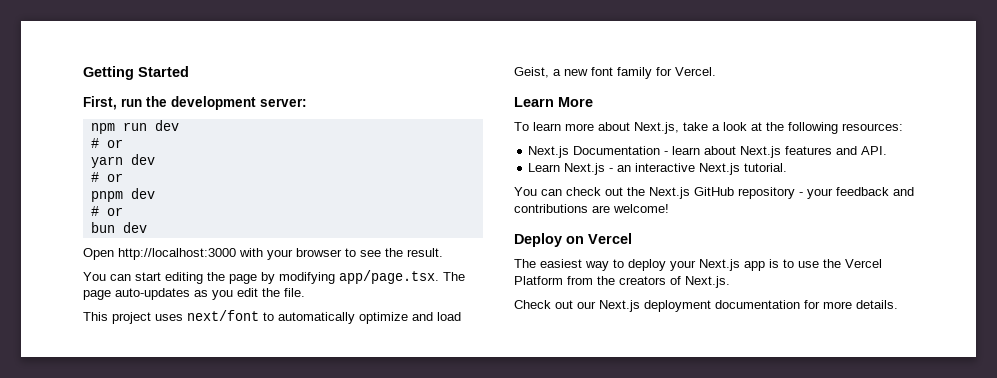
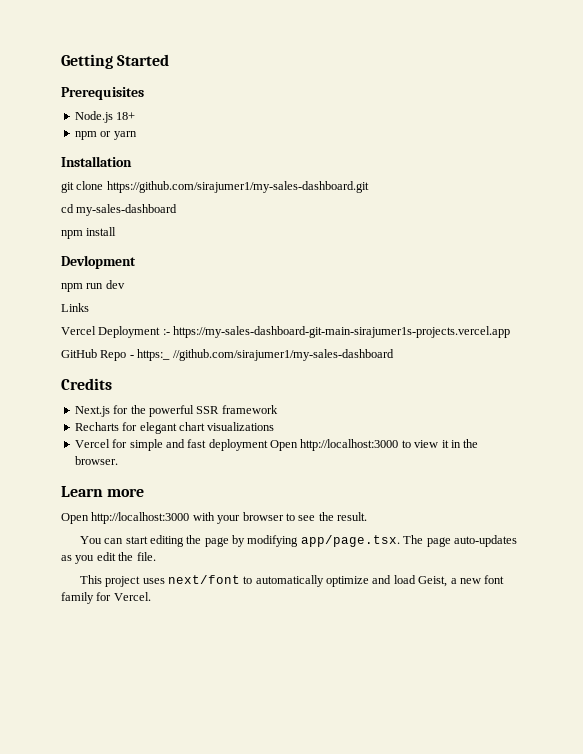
- First, run the development server:
+ Prerequisites
+ Node.js 18+
+ npm or yarn
+ Installation
+ git clone https://github.com/sirajumer1/my-sales-dashboard.git
+ cd my-sales-dashboard
+ npm install
+ Devlopment
  npm run dev
- # or
- yarn dev
- # or
- pnpm dev
- # or
- bun dev
+ Links
+ Vercel Deployment :- https://my-sales-dashboard-git-main-sirajumer1s-projects.vercel.app
+ GitHub Repo - https:_ //github.com/sirajumer1/my-sales-dashboard
+ Credits
+ Next.js for the powerful SSR framework
+ Recharts for elegant chart visualizations
+ Vercel for simple and fast deployment Open http://localhost:3000 to view it in the browser.
+ Learn more
- Learn More
- To learn more about Next.js, take a look at the following resources:
- Next.js Documentation - learn about Next.js features and API.
- Learn Next.js - an interactive Next.js tutorial.
- You can check out the Next.js GitHub repository - your feedback and contributions are welcome!
- Deploy on Vercel
- The easiest way to deploy your Next.js app is to use the Vercel Platform from the creators of Next.js.
- Check out our Next.js deployment documentation for more details.

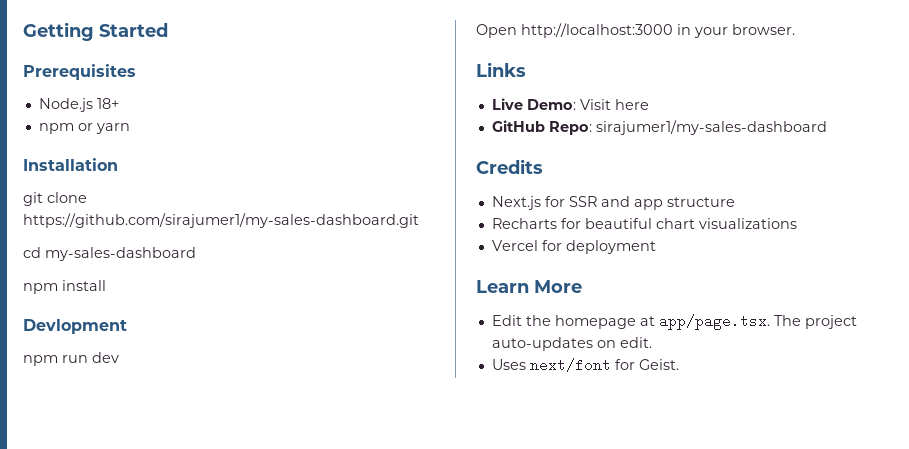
+ Open http://localhost:3000 in your browser.
  Links
- Vercel Deployment :- https://my-sales-dashboard-git-main-sirajumer1s-projects.vercel.app
- GitHub Repo - https:_ //github.com/sirajumer1/my-sales-dashboard
+ Live Demo: Visit here
+ GitHub Repo: sirajumer1/my-sales-dashboard
- Next.js for the powerful SSR framework
+ Next.js for SSR and app structure
- Recharts for elegant chart visualizations
+ Recharts for beautiful chart visualizations
- Vercel for simple and fast deployment Open http://localhost:3000 to view it in the browser.
- Learn more
- Open http://localhost:3000 with your browser to see the result.
- You can start editing the page by modifying app/page.tsx. The page auto-updates as you edit the file.
- This project uses next/font to automatically optimize and load Geist, a new font family for Vercel.
+ Vercel for deployment
+ Learn More
+ Edit the homepage at app/page.tsx. The project auto-updates on edit.
+ Uses next/font for Geist.

